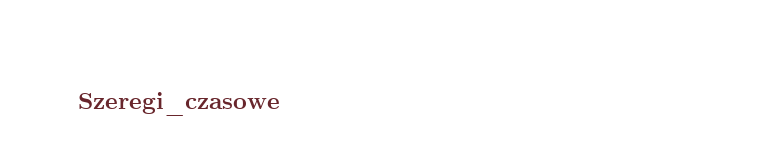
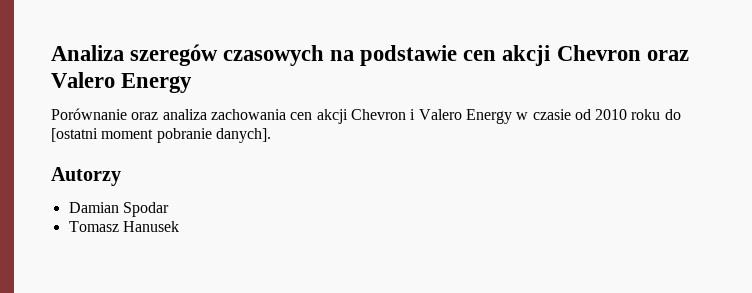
- Szeregi_czasowe
+ Analiza szeregów czasowych na podstawie cen akcji Chevron oraz Valero Energy
+ Porównanie oraz analiza zachowania cen akcji Chevron i Valero Energy w czasie od 2010 roku do [ostatni moment pobranie danych].
+ Autorzy
+ Damian Spodar
+ Tomasz Hanusek

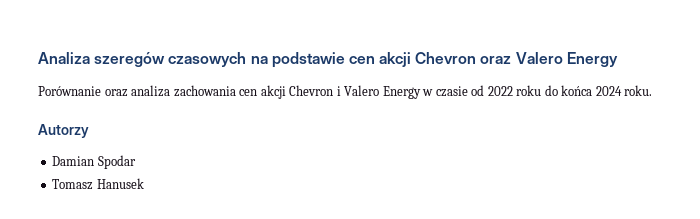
- Porównanie oraz analiza zachowania cen akcji Chevron i Valero Energy w czasie od 2010 roku do [ostatni moment pobranie danych].
+ Porównanie oraz analiza zachowania cen akcji Chevron i Valero Energy w czasie od 2022 roku do końca 2024 roku.

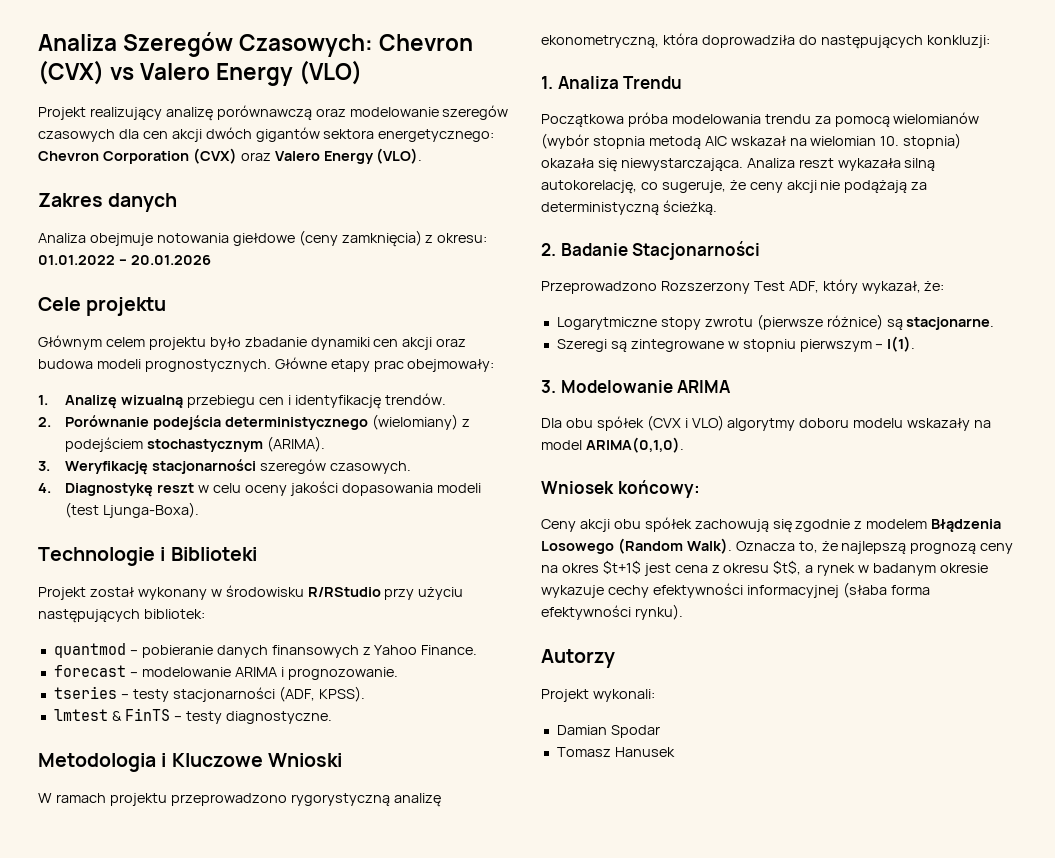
- Analiza szeregów czasowych na podstawie cen akcji Chevron oraz Valero Energy
- Porównanie oraz analiza zachowania cen akcji Chevron i Valero Energy w czasie od 2022 roku do końca 2024 roku.
+ Analiza Szeregów Czasowych: Chevron (CVX) vs Valero Energy (VLO)
+ Projekt realizujący analizę porównawczą oraz modelowanie szeregów czasowych dla cen akcji dwóch gigantów sektora energetycznego: Chevron Corporation (CVX) oraz Valero Energy (VLO).
+ Zakres danych
+ Analiza obejmuje notowania giełdowe (ceny zamknięcia) z okresu: 01.01.2022 – 20.01.2026
+ Cele projektu
+ Głównym celem projektu było zbadanie dynamiki cen akcji oraz budowa modeli prognostycznych. Główne etapy prac obejmowały:
+ 1. Analizę wizualną przebiegu cen i identyfikację trendów.
+ 2. Porównanie podejścia deterministycznego (wielomiany) z podejściem stochastycznym (ARIMA).
+ 3. Weryfikację stacjonarności szeregów czasowych.
+ 4. Diagnostykę reszt w celu oceny jakości dopasowania modeli (test Ljunga-Boxa).
+ Technologie i Biblioteki
+ Projekt został wykonany w środowisku R/RStudio przy użyciu następujących bibliotek:
+ quantmod – pobieranie danych finansowych z Yahoo Finance.
+ forecast – modelowanie ARIMA i prognozowanie.
+ tseries – testy stacjonarności (ADF, KPSS).
+ lmtest & FinTS – testy diagnostyczne.
+ Metodologia i Kluczowe Wnioski
+ W ramach projektu przeprowadzono rygorystyczną analizę ekonometryczną, która doprowadziła do następujących konkluzji:
+ 1. Analiza Trendu
+ Początkowa próba modelowania trendu za pomocą wielomianów (wybór stopnia metodą AIC wskazał na wielomian 10. stopnia) okazała się niewystarczająca. Analiza reszt wykazała silną autokorelację, co sugeruje, że ceny akcji nie podążają za deterministyczną ścieżką.
+ 2. Badanie Stacjonarności
+ Przeprowadzono Rozszerzony Test ADF, który wykazał, że:
+ Logarytmiczne stopy zwrotu (pierwsze różnice) są stacjonarne.
+ Szeregi są zintegrowane w stopniu pierwszym – I(1).
+ 3. Modelowanie ARIMA
+ Dla obu spółek (CVX i VLO) algorytmy doboru modelu wskazały na model ARIMA(0,1,0).
+ Wniosek końcowy:
+ Ceny akcji obu spółek zachowują się zgodnie z modelem Błądzenia Losowego (Random Walk). Oznacza to, że najlepszą prognozą ceny na okres $t+1$ jest cena z okresu $t$, a rynek w badanym okresie wykazuje cechy efektywności informacyjnej (słaba forma efektywności rynku).
+ Projekt wykonali:

